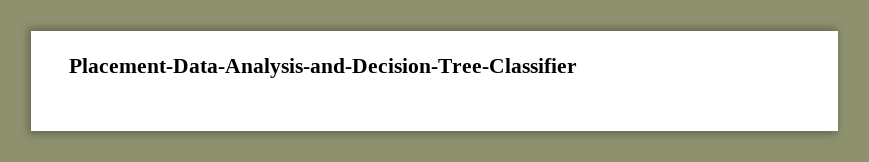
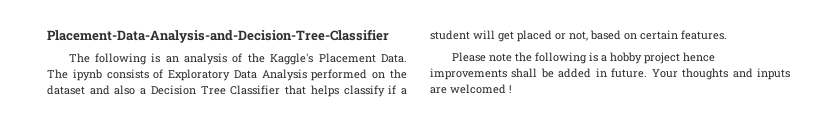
+ The following is an analysis of the Kaggle's Placement Data. The ipynb consists of Exploratory Data Analysis performed on the dataset and also a Decision Tree Classifier that helps classify if a student will get placed or not, based on certain features.
+ Please note the following is a hobby project hence improvements shall be added in future. Your thoughts and inputs are welcomed !

